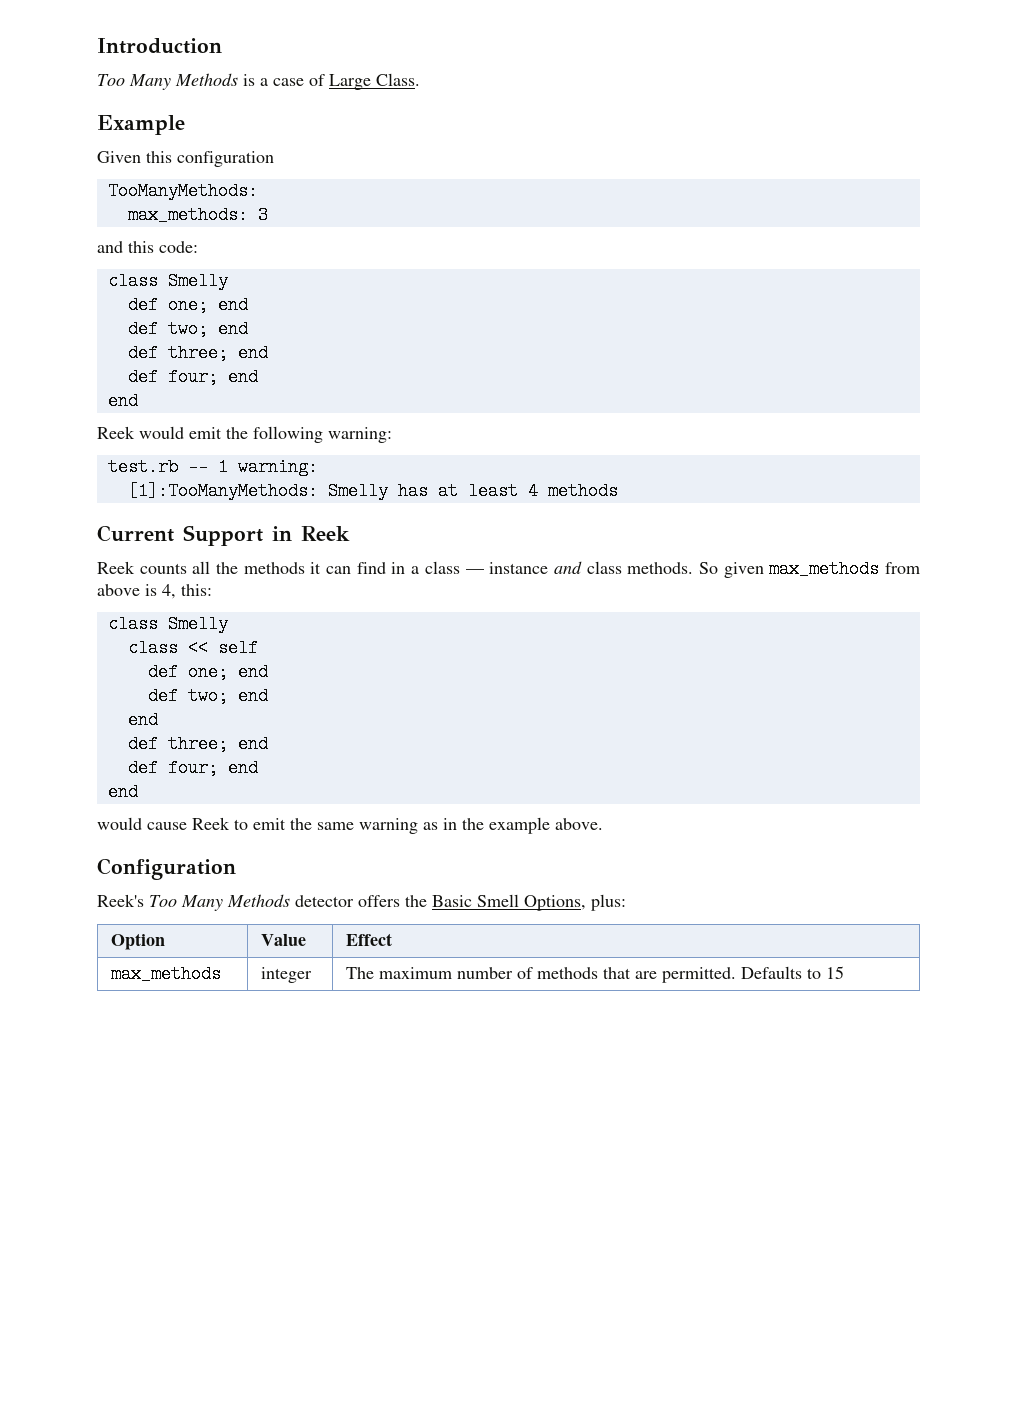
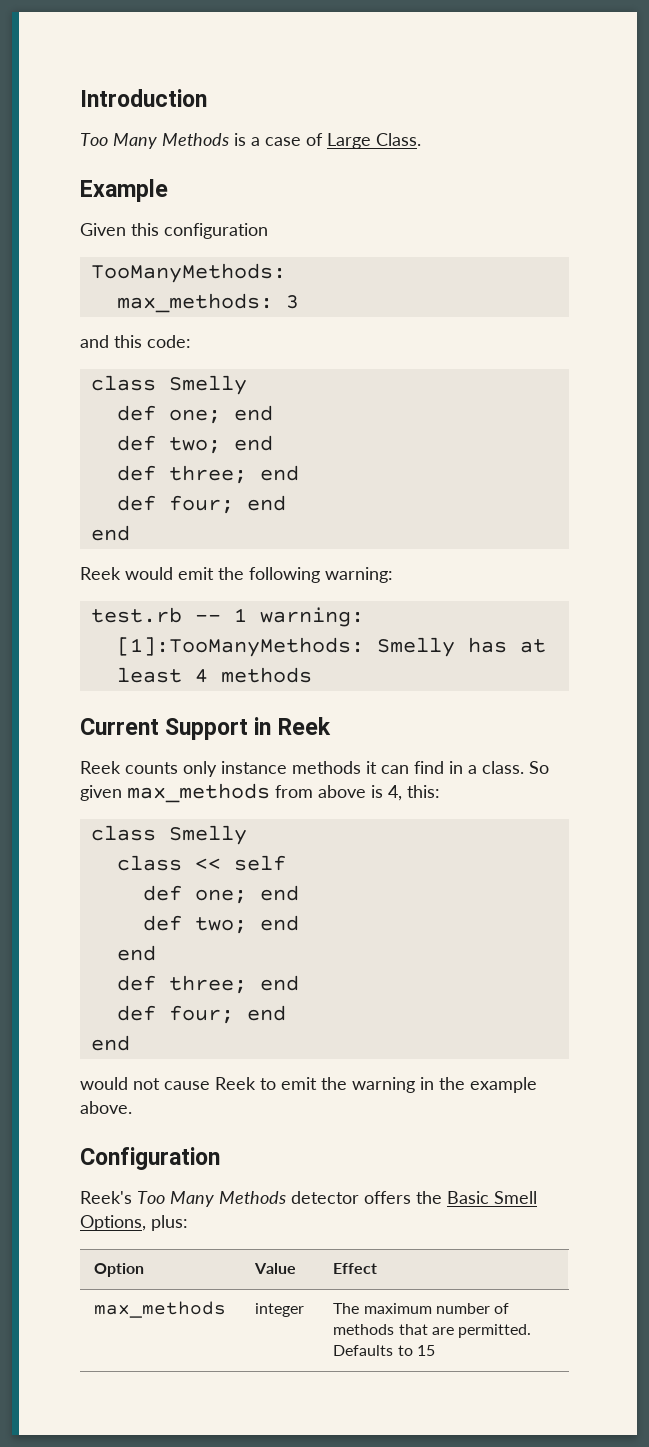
- Reek counts all the methods it can find in a class — instance and class methods.
+ Reek counts only instance methods it can find in a class.
- would cause Reek to emit the same warning as in the example above.
+ would not cause Reek to emit the warning in the example above.

